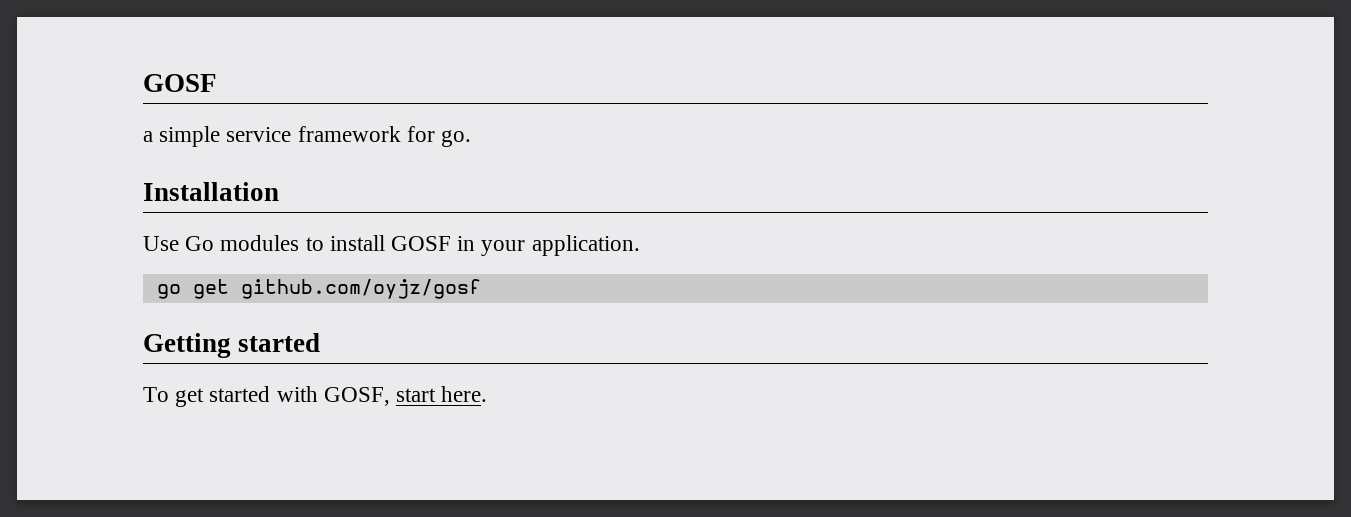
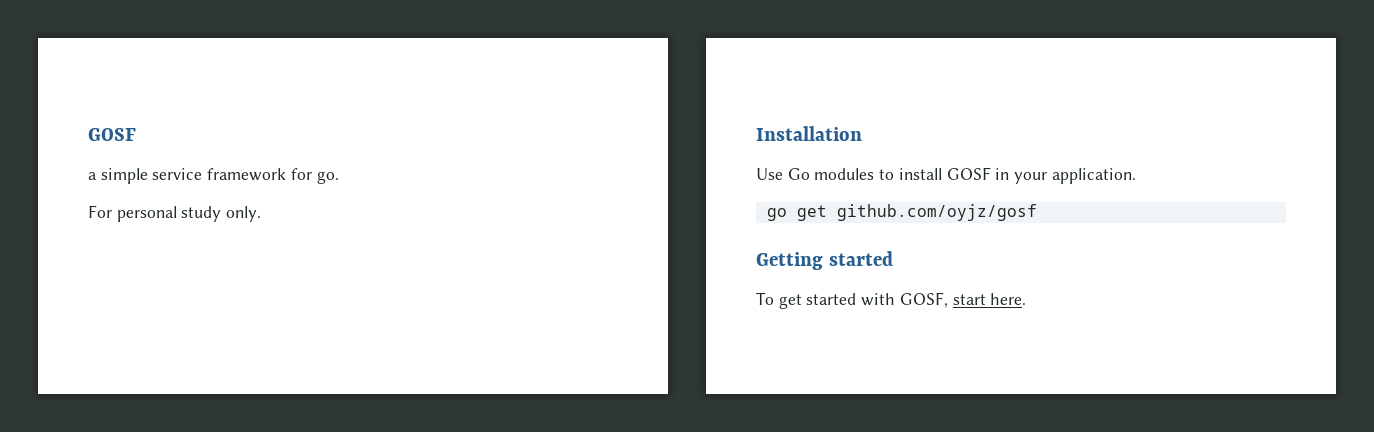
+ For personal study only.

